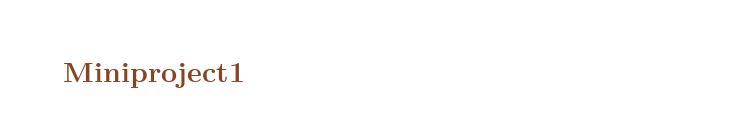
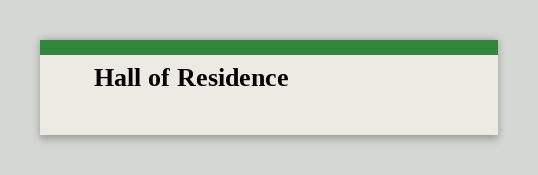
- Miniproject1
+ Hall of Residence

